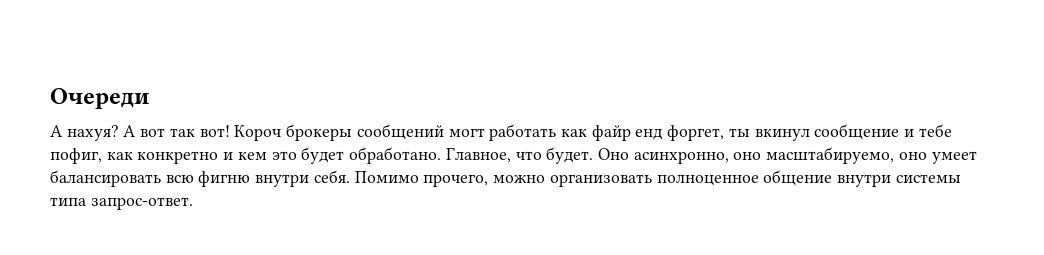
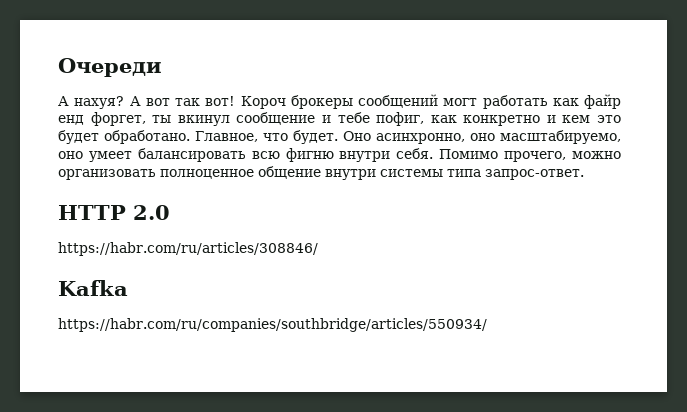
+ HTTP 2.0
+ https://habr.com/ru/articles/308846/
+ Kafka
+ https://habr.com/ru/companies/southbridge/articles/550934/

